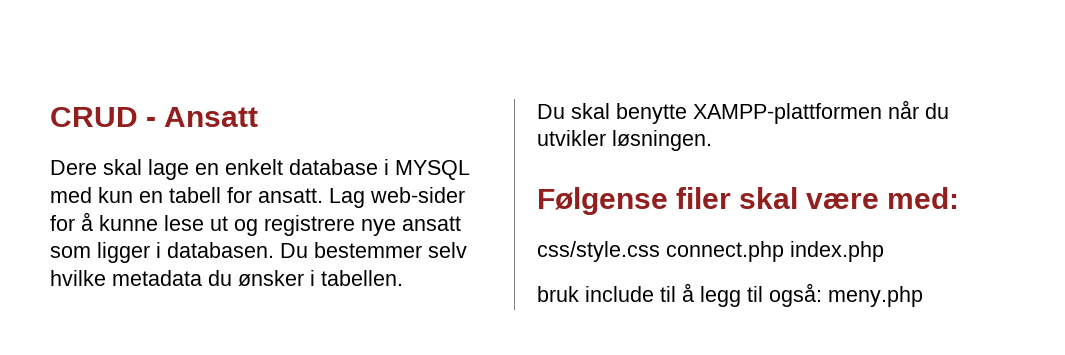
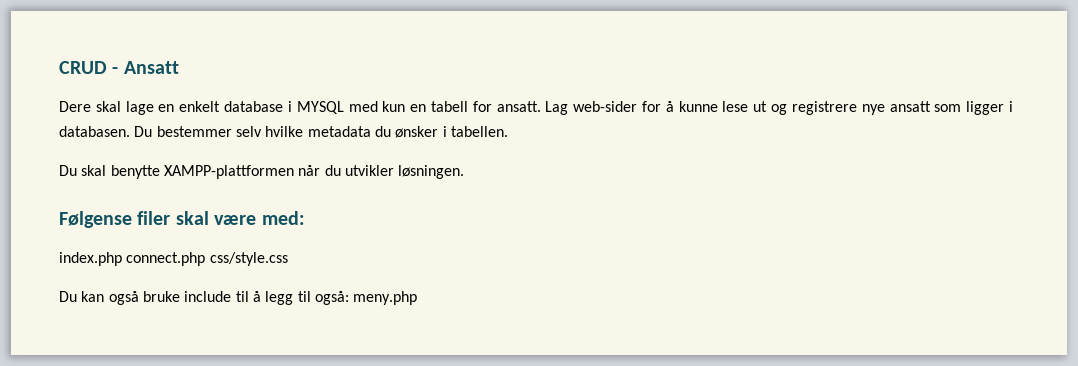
- css/style.css connect.php index.php
- bruk include til å legg til også: meny.php
+ index.php connect.php css/style.css
+ Du kan også bruke include til å legg til også: meny.php

